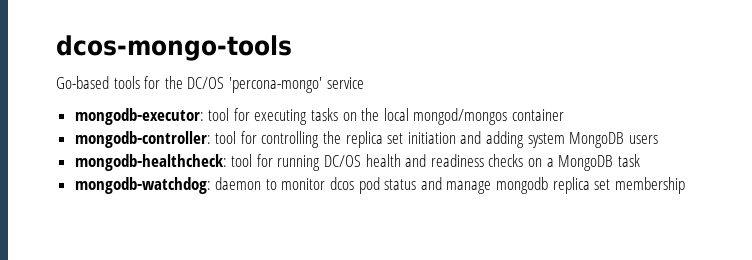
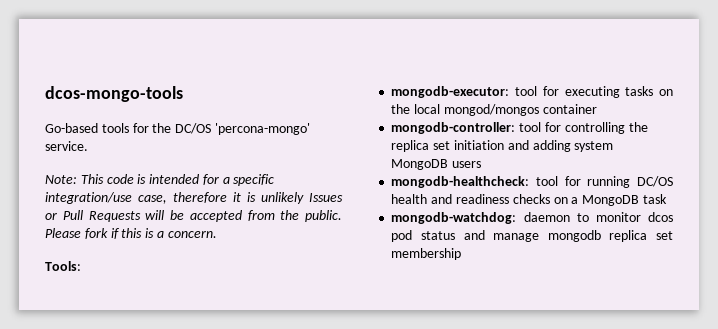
- Go-based tools for the DC/OS 'percona-mongo' service
+ Go-based tools for the DC/OS 'percona-mongo' service.
+ Note: This code is intended for a specific integration/use case, therefore it is unlikely Issues or Pull Requests will be accepted from the public. Please fork if this is a concern.
+ Tools:

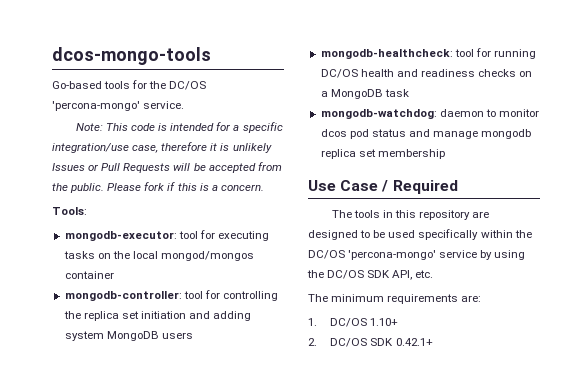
+ Use Case / Required
+ The tools in this repository are designed to be used specifically within the DC/OS 'percona-mongo' service by using the DC/OS SDK API, etc.
+ The minimum requirements are:
+ 1. DC/OS 1.10+
+ 2. DC/OS SDK 0.42.1+

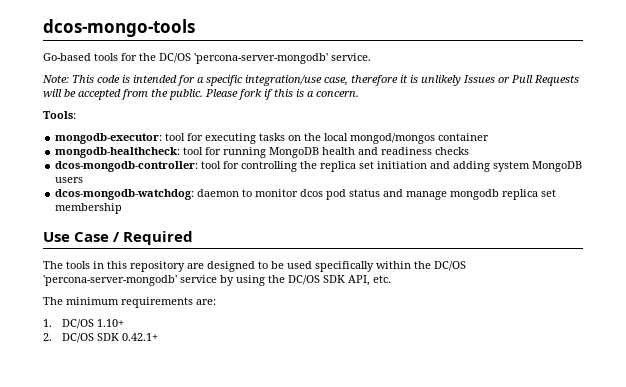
- Go-based tools for the DC/OS 'percona-mongo' service.
+ Go-based tools for the DC/OS 'percona-server-mongodb' service.
- mongodb-controller: tool for controlling the replica set initiation and adding system MongoDB users
+ mongodb-healthcheck: tool for running MongoDB health and readiness checks
+ dcos-mongodb-controller: tool for controlling the replica set initiation and adding system MongoDB users
- mongodb-healthcheck: tool for running DC/OS health and readiness checks on a MongoDB task
- mongodb-watchdog: daemon to monitor dcos pod status and manage mongodb replica set membership
+ dcos-mongodb-watchdog: daemon to monitor dcos pod status and manage mongodb replica set membership
- The tools in this repository are designed to be used specifically within the DC/OS 'percona-mongo' service by using the DC/OS SDK API, etc.
+ The tools in this repository are designed to be used specifically within the DC/OS 'percona-server-mongodb' service by using the DC/OS SDK API, etc.

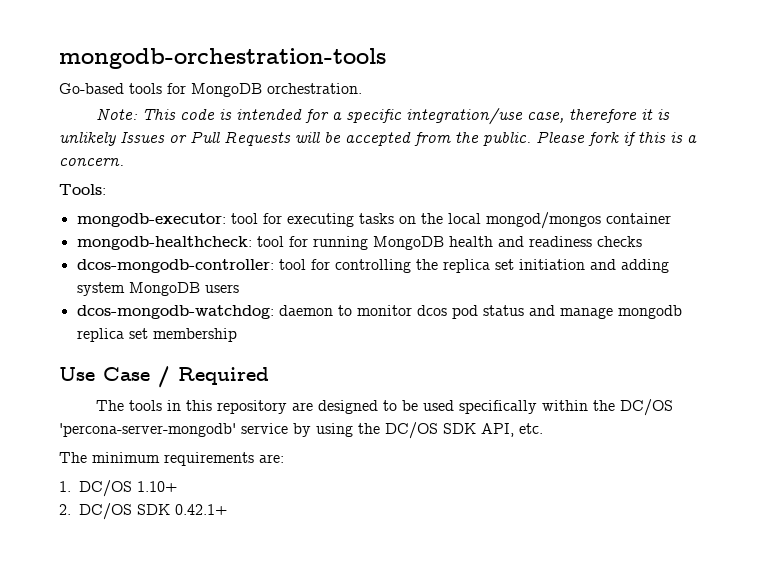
- dcos-mongo-tools
+ mongodb-orchestration-tools
- Go-based tools for the DC/OS 'percona-server-mongodb' service.
+ Go-based tools for MongoDB orchestration.

